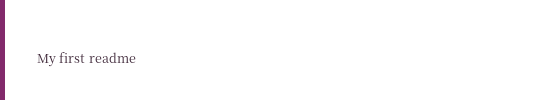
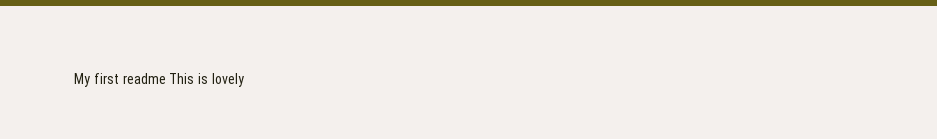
- My first readme
+ My first readme This is lovely

